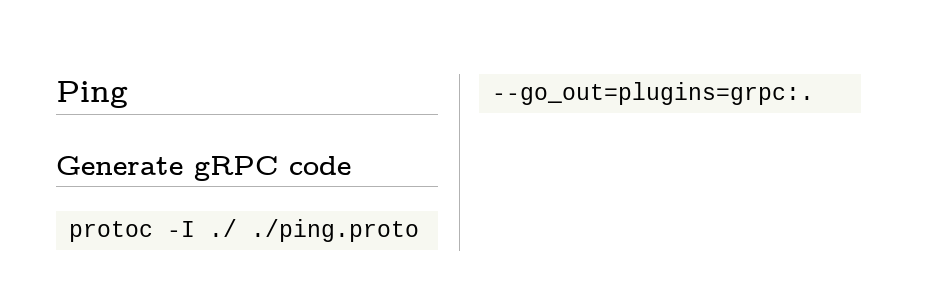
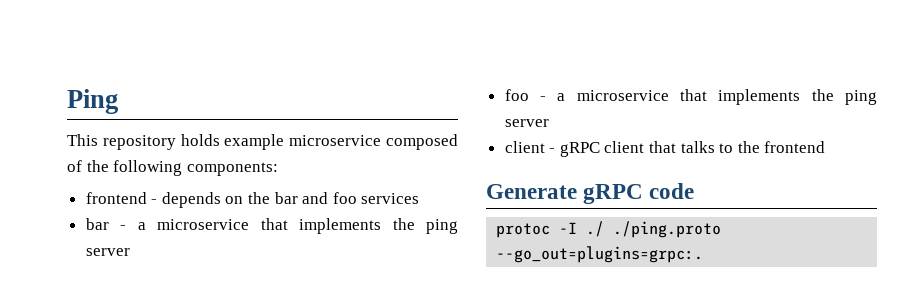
+ This repository holds example microservice composed of the following components:
+ frontend - depends on the bar and foo services
+ bar - a microservice that implements the ping server
+ foo - a microservice that implements the ping server
+ client - gRPC client that talks to the frontend

